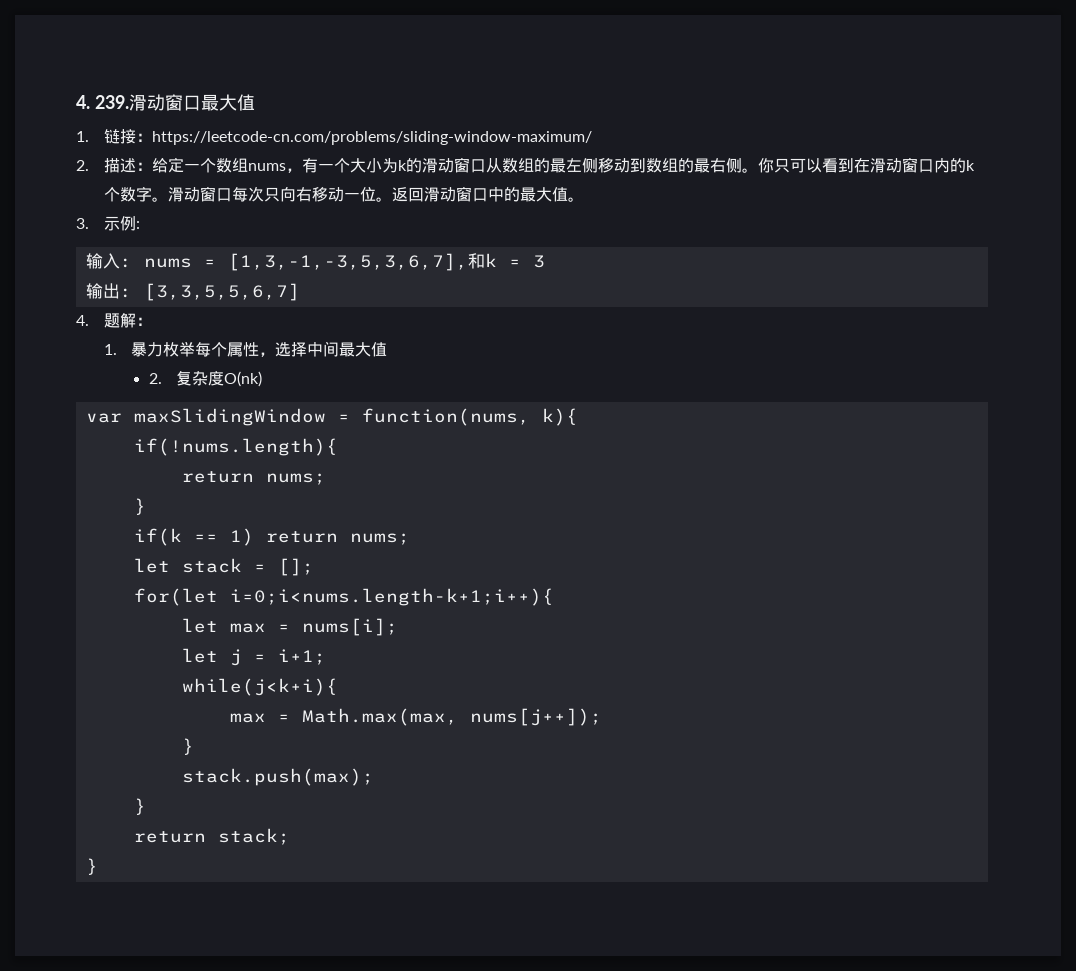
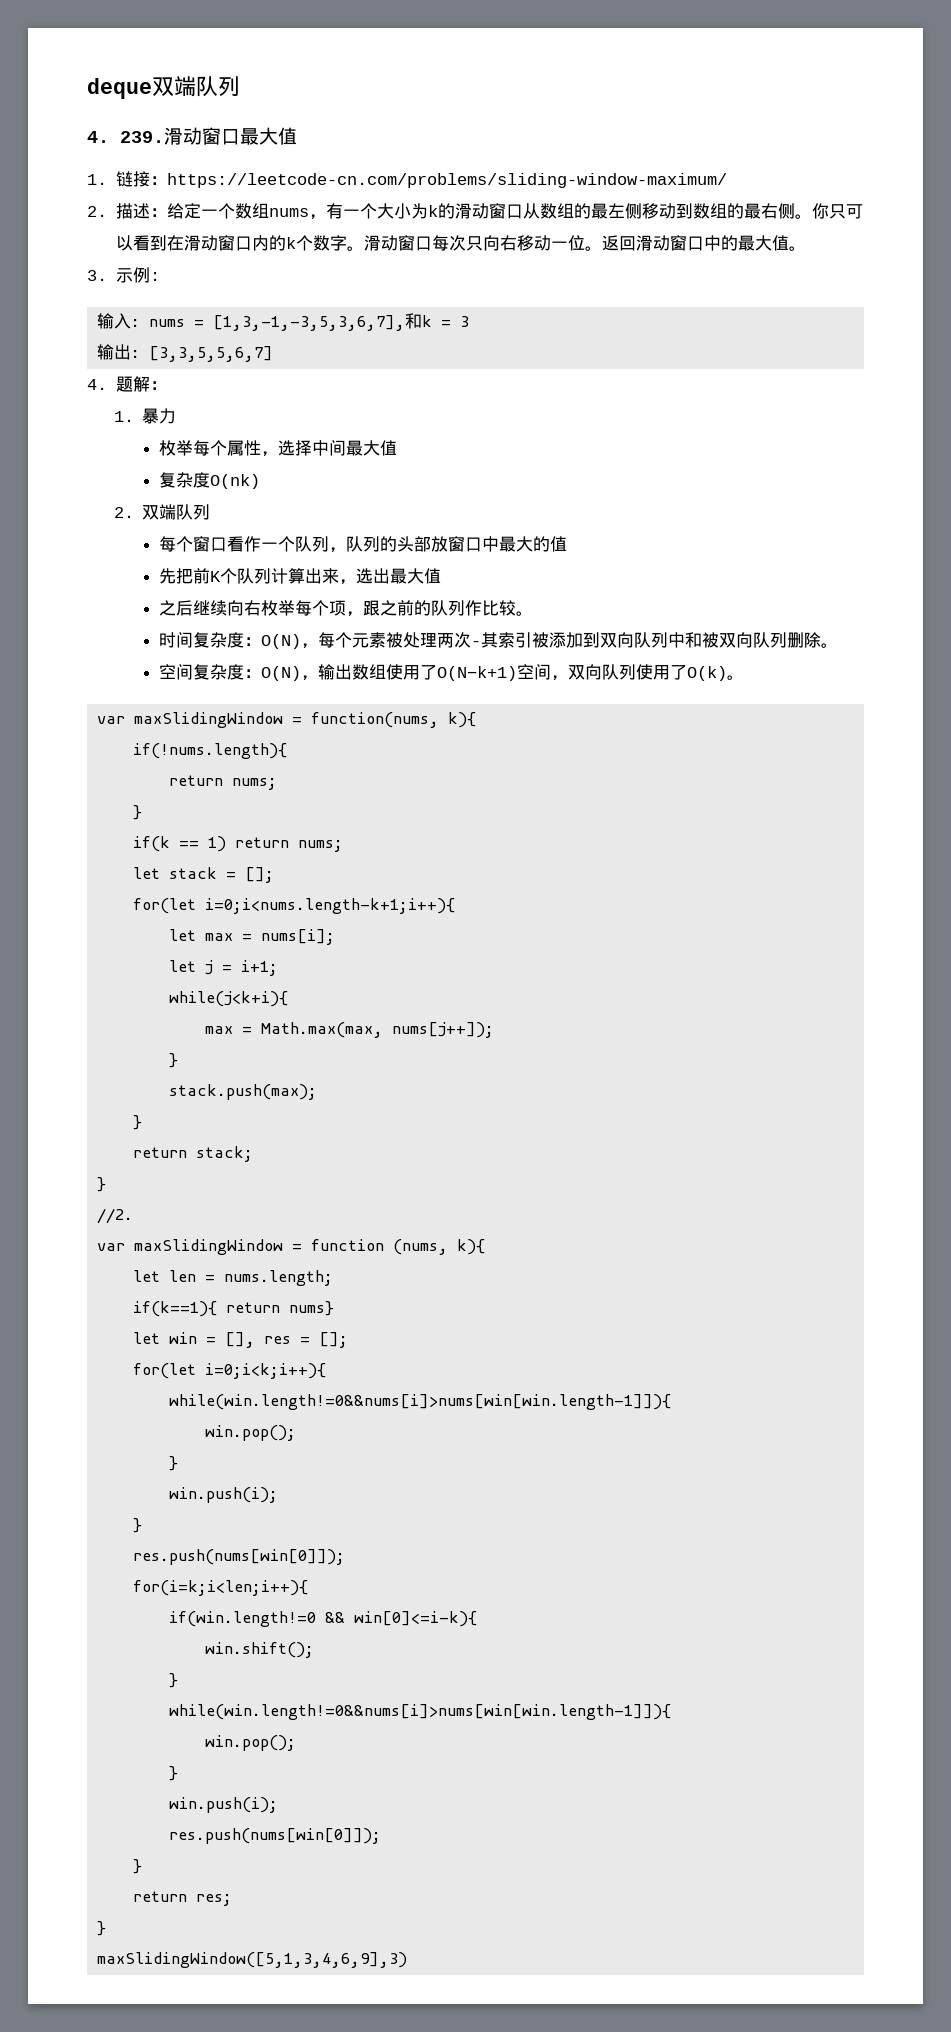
+ deque双端队列
- 1.暴力枚举每个属性，选择中间最大值
+ 1.暴力
+ 枚举每个属性，选择中间最大值
- 2.复杂度O(nk)
+ 复杂度O(nk)
+ 2.双端队列
+ 每个窗口看作一个队列，队列的头部放窗口中最大的值
+ 先把前K个队列计算出来，选出最大值
+ 之后继续向右枚举每个项，跟之前的队列作比较。
+ 时间复杂度：O(N)，每个元素被处理两次-其索引被添加到双向队列中和被双向队列删除。
+ 空间复杂度：O(N)，输出数组使用了O(N−k+1)空间，双向队列使用了O(k)。
+ //2.
+ var maxSlidingWindow = function (nums, k){
+ let len = nums.length;
+ if(k==1){ return nums}
+ let win = [], res = [];
+ for(let i=0;i<k;i++){
+ while(win.length!=0&&nums[i]>nums[win[win.length-1]]){
+ win.pop();
+ }
+ win.push(i);
+ }
+ res.push(nums[win[0]]);
+ for(i=k;i<len;i++){
+ if(win.length!=0 && win[0]<=i-k){
+ win.shift();
+ }
+ while(win.length!=0&&nums[i]>nums[win[win.length-1]]){
+ win.pop();
+ }
+ win.push(i);
+ res.push(nums[win[0]]);
+ }
+ return res;
+ }
+ maxSlidingWindow([5,1,3,4,6,9],3)

